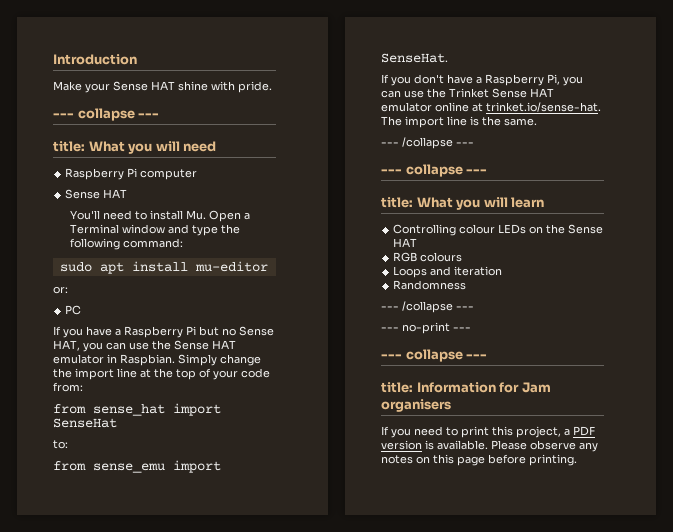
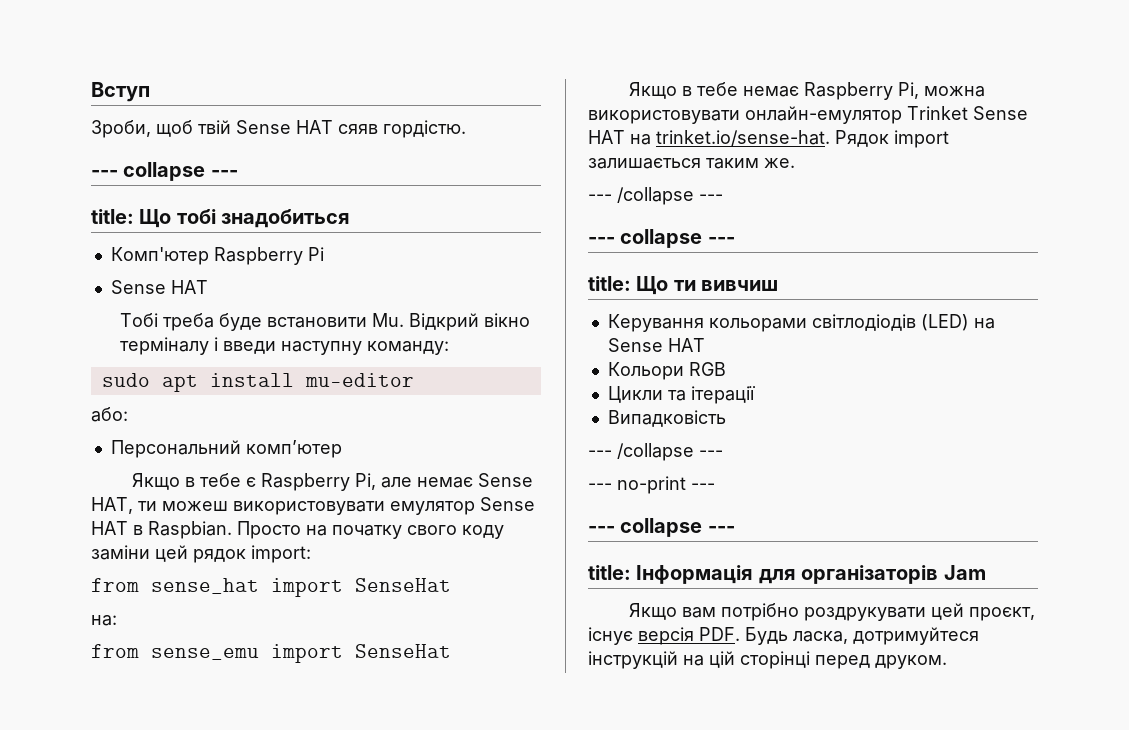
- Introduction
- Make your Sense HAT shine with pride.
+ Вступ
+ Зроби, щоб твій Sense HAT сяяв гордістю.
  --- collapse ---
- title: What you will need
- Raspberry Pi computer
+ title: Що тобі знадобиться
+ Комп'ютер Raspberry Pi
  Sense HAT
- You'll need to install Mu. Open a Terminal window and type the following command:
+ Тобі треба буде встановити Mu. Відкрий вікно терміналу і введи наступну команду:
  sudo apt install mu-editor
- or:
- PC
- If you have a Raspberry Pi but no Sense HAT, you can use the Sense HAT emulator in Raspbian. Simply change the import line at the top of your code from:
+ або:
+ Персональний комп’ютер
+ Якщо в тебе є Raspberry Pi, але немає Sense HAT, ти можеш використовувати емулятор Sense HAT в Raspbian. Просто на початку свого коду заміни цей рядок import:
- to:
+ на:
- from sense_emu import SenseHat.
- If you don't have a Raspberry Pi, you can use the Trinket Sense HAT emulator online at trinket.io/sense-hat. The import line is the same.
+ from sense_emu import SenseHat
+ Якщо в тебе немає Raspberry Pi, можна використовувати онлайн-емулятор Trinket Sense HAT на trinket.io/sense-hat. Рядок import залишається таким же.
- title: What you will learn
- Controlling colour LEDs on the Sense HAT
- RGB colours
- Loops and iteration
- Randomness
+ title: Що ти вивчиш
+ Керування кольорами світлодіодів (LED) на Sense HAT
+ Кольори RGB
+ Цикли та ітерації
+ Випадковість
- title: Information for Jam organisers
- If you need to print this project, a PDF version is available. Please observe any notes on this page before printing.
+ title: Інформація для організаторів Jam
+ Якщо вам потрібно роздрукувати цей проєкт, існує версія PDF. Будь ласка, дотримуйтеся інструкцій на цій сторінці перед друком.

